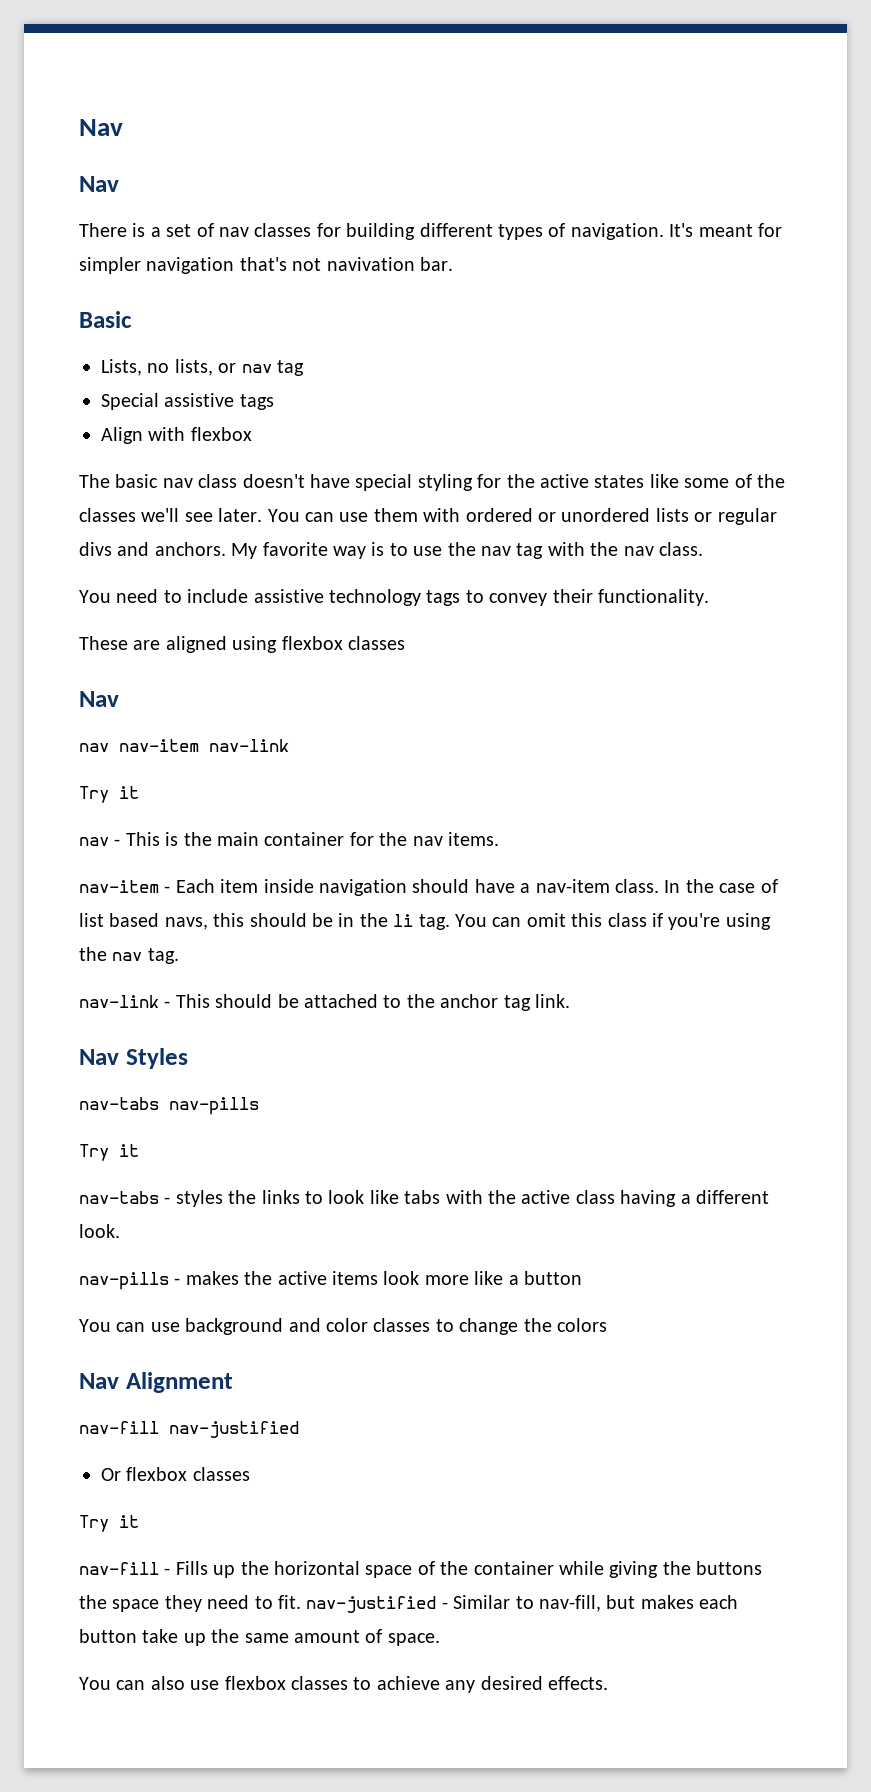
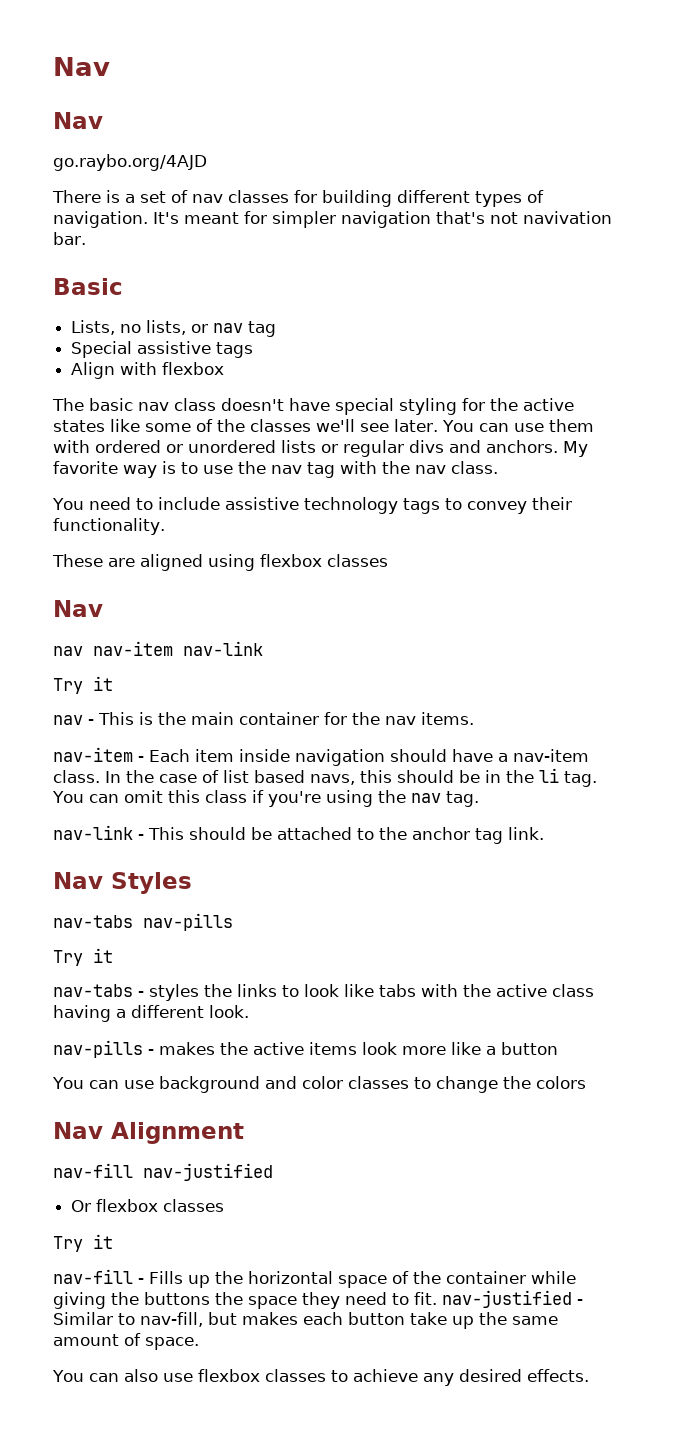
+ go.raybo.org/4AJD

